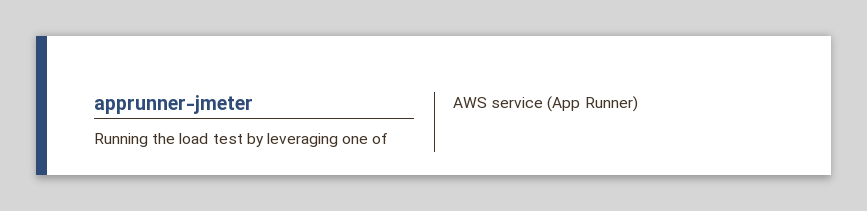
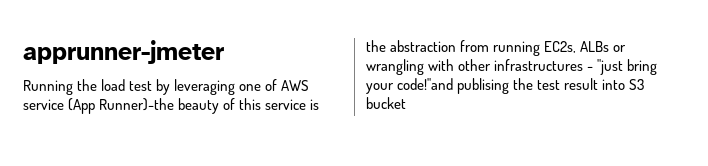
- Running the load test by leveraging one of AWS service (App Runner)
+ Running the load test by leveraging one of AWS service (App Runner)-the beauty of this service is the abstraction from running EC2s, ALBs or wrangling with other infrastructures - "just bring your code!"and publising the test result into S3 bucket

